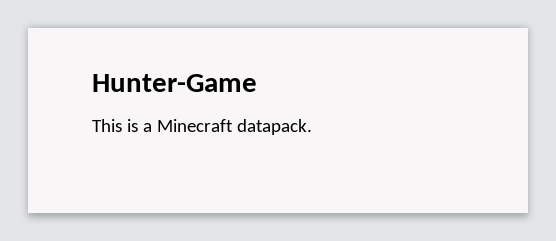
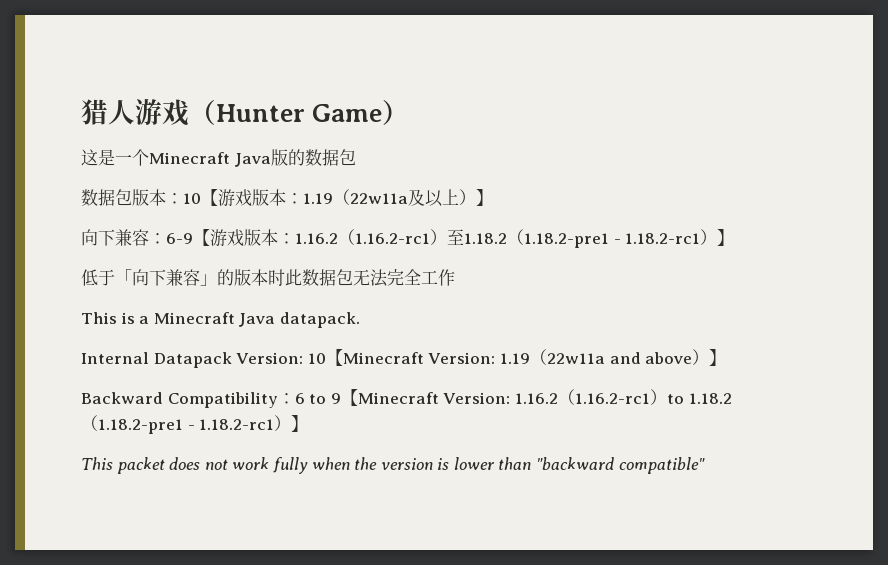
- Hunter-Game
+ 猎人游戏（Hunter Game）
+ 这是一个Minecraft Java版的数据包
+ 数据包版本：10【游戏版本：1.19（22w11a及以上）】
+ 向下兼容：6-9【游戏版本：1.16.2（1.16.2-rc1）至1.18.2（1.18.2-pre1 - 1.18.2-rc1）】
+ 低于「向下兼容」的版本时此数据包无法完全工作
- This is a Minecraft datapack.
+ This is a Minecraft Java datapack.
+ Internal Datapack Version: 10【Minecraft Version: 1.19（22w11a and above）】
+ Backward Compatibility：6 to 9【Minecraft Version: 1.16.2（1.16.2-rc1）to 1.18.2（1.18.2-pre1 - 1.18.2-rc1）】
+ This packet does not work fully when the version is lower than "backward compatible"

